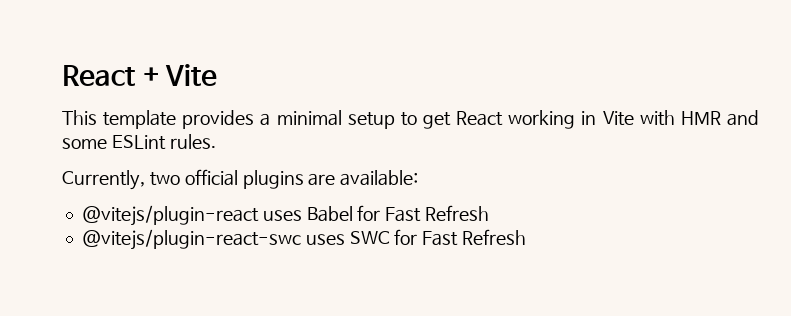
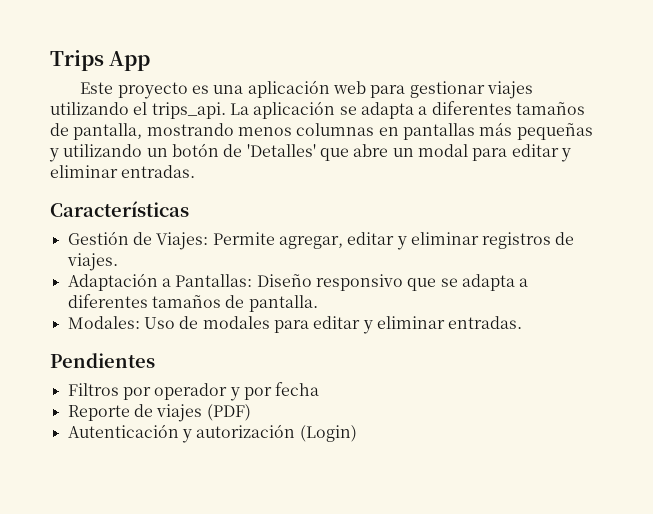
- React + Vite
- This template provides a minimal setup to get React working in Vite with HMR and some ESLint rules.
- Currently, two official plugins are available:
- @vitejs/plugin-react uses Babel for Fast Refresh
- @vitejs/plugin-react-swc uses SWC for Fast Refresh
+ Trips App
+ Este proyecto es una aplicación web para gestionar viajes utilizando el trips_api. La aplicación se adapta a diferentes tamaños de pantalla, mostrando menos columnas en pantallas más pequeñas y utilizando un botón de 'Detalles' que abre un modal para editar y eliminar entradas.
+ Características
+ Gestión de Viajes: Permite agregar, editar y eliminar registros de viajes.
+ Adaptación a Pantallas: Diseño responsivo que se adapta a diferentes tamaños de pantalla.
+ Modales: Uso de modales para editar y eliminar entradas.
+ Pendientes
+ Filtros por operador y por fecha
+ Reporte de viajes (PDF)
+ Autenticación y autorización (Login)

